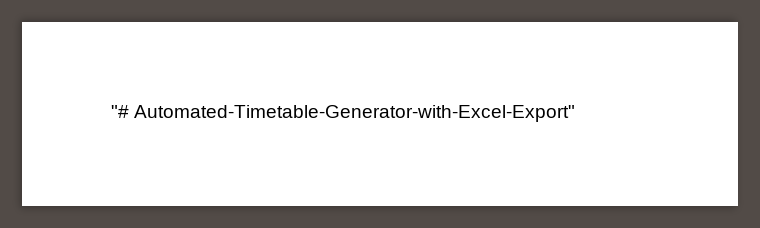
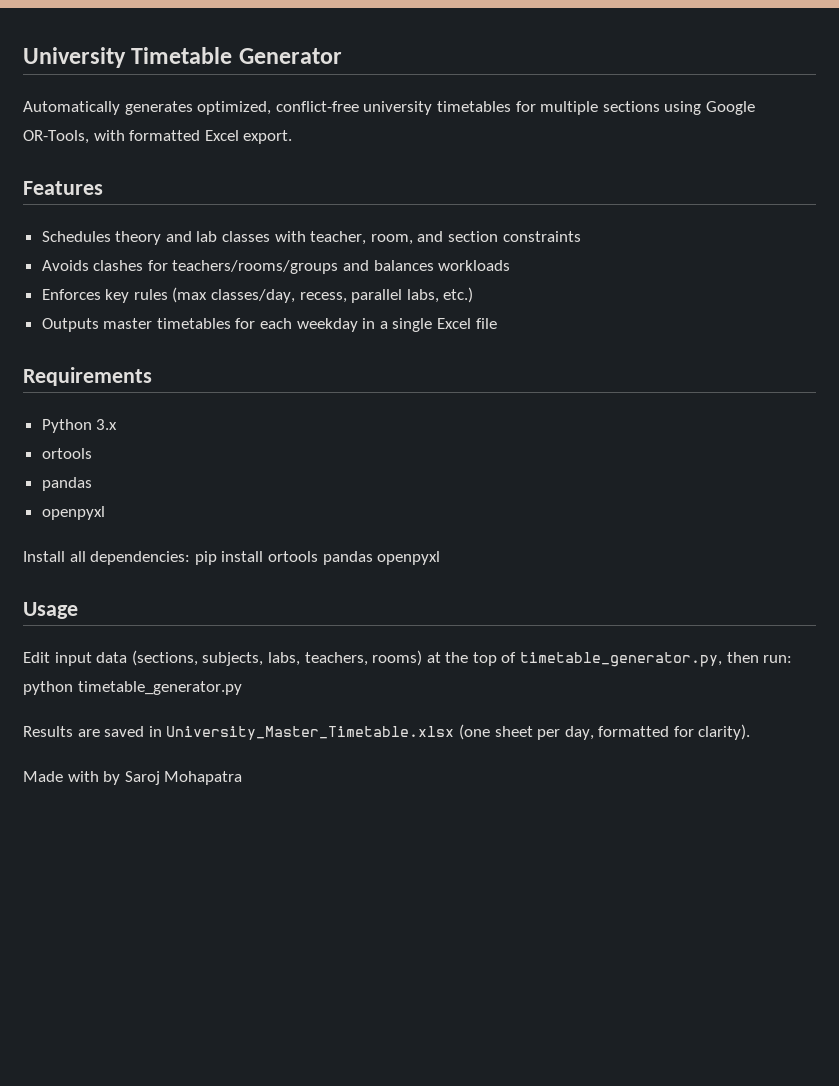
- "# Automated-Timetable-Generator-with-Excel-Export"
+ University Timetable Generator
+ Automatically generates optimized, conflict-free university timetables for multiple sections using Google OR-Tools, with formatted Excel export.
+ Features
+ Schedules theory and lab classes with teacher, room, and section constraints
+ Avoids clashes for teachers/rooms/groups and balances workloads
+ Enforces key rules (max classes/day, recess, parallel labs, etc.)
+ Outputs master timetables for each weekday in a single Excel file
+ Requirements
+ Python 3.x
+ ortools
+ pandas
+ openpyxl
+ Install all dependencies: pip install ortools pandas openpyxl
+ Usage
+ Edit input data (sections, subjects, labs, teachers, rooms) at the top of timetable_generator.py, then run: python timetable_generator.py
+ Results are saved in University_Master_Timetable.xlsx (one sheet per day, formatted for clarity).
+ Made with by Saroj Mohapatra

